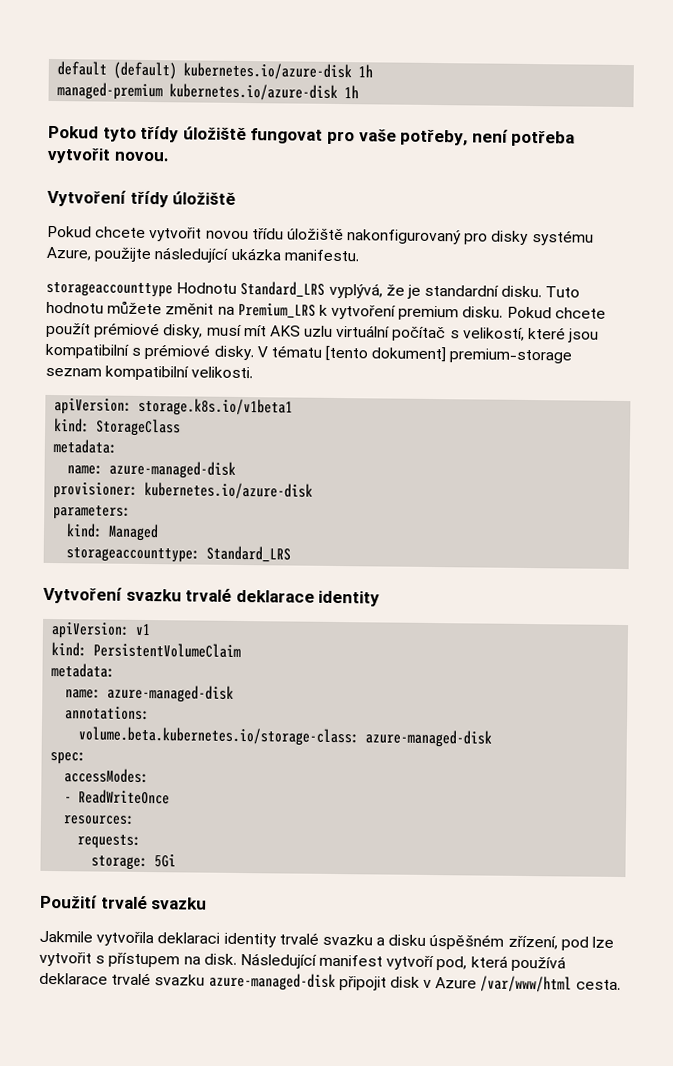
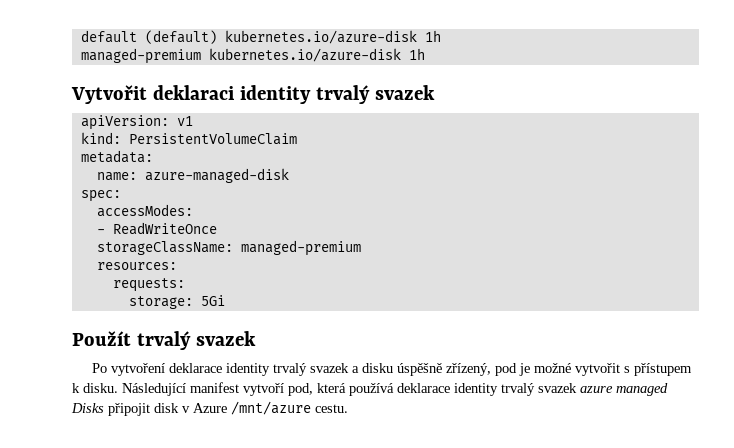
- Pokud tyto třídy úložiště fungovat pro vaše potřeby, není potřeba vytvořit novou.
- Vytvoření třídy úložiště
- Pokud chcete vytvořit novou třídu úložiště nakonfigurovaný pro disky systému Azure, použijte následující ukázka manifestu.
- storageaccounttype Hodnotu Standard_LRS vyplývá, že je standardní disku. Tuto hodnotu můžete změnit na Premium_LRS k vytvoření premium disku. Pokud chcete použít prémiové disky, musí mít AKS uzlu virtuální počítač s velikostí, které jsou kompatibilní s prémiové disky. V tématu [tento dokument] premium-storage seznam kompatibilní velikosti.
- apiVersion: storage.k8s.io/v1beta1
- kind: StorageClass
- metadata:
- name: azure-managed-disk
- provisioner: kubernetes.io/azure-disk
- parameters:
- kind: Managed
- storageaccounttype: Standard_LRS
- Vytvoření svazku trvalé deklarace identity
+ Vytvořit deklaraci identity trvalý svazek
- annotations:
- volume.beta.kubernetes.io/storage-class: azure-managed-disk
+ storageClassName: managed-premium
- Použití trvalé svazku
- Jakmile vytvořila deklaraci identity trvalé svazku a disku úspěšném zřízení, pod lze vytvořit s přístupem na disk.
+ Použít trvalý svazek
+ Po vytvoření deklarace identity trvalý svazek a disku úspěšně zřízený, pod je možné vytvořit s přístupem k disku.
- Následující manifest vytvoří pod, která používá deklarace trvalé svazku azure-managed-disk připojit disk v Azure /var/www/html cesta.
+ Následující manifest vytvoří pod, která používá deklarace identity trvalý svazek azure managed Disks připojit disk v Azure /mnt/azure cestu.

